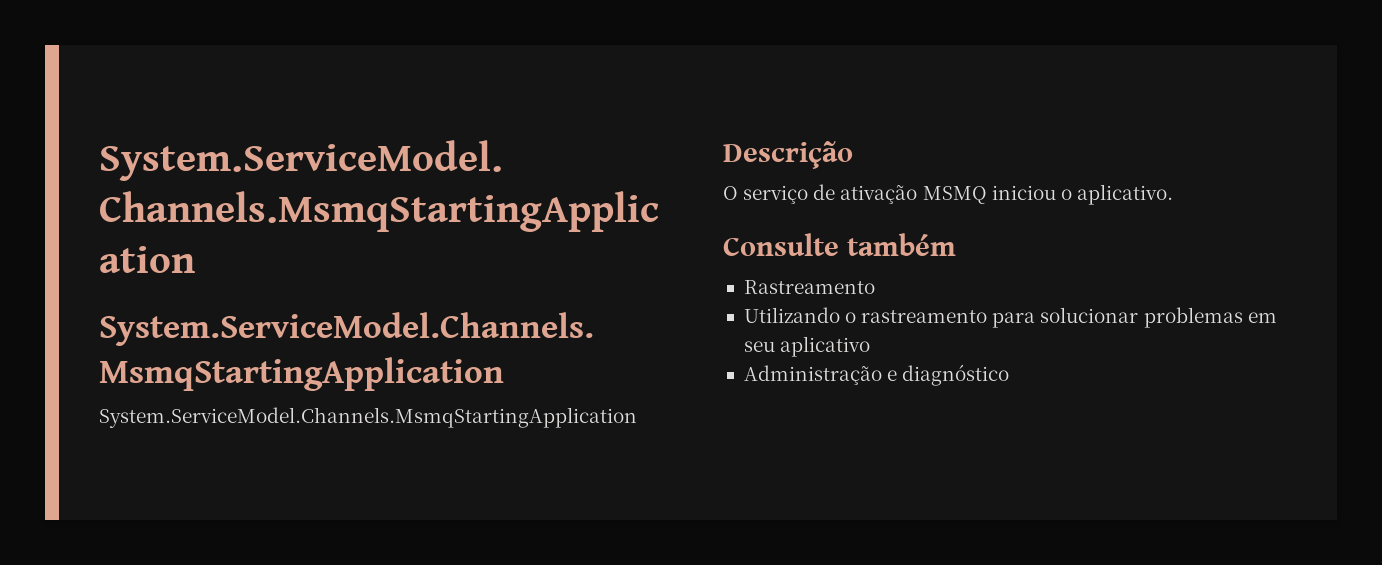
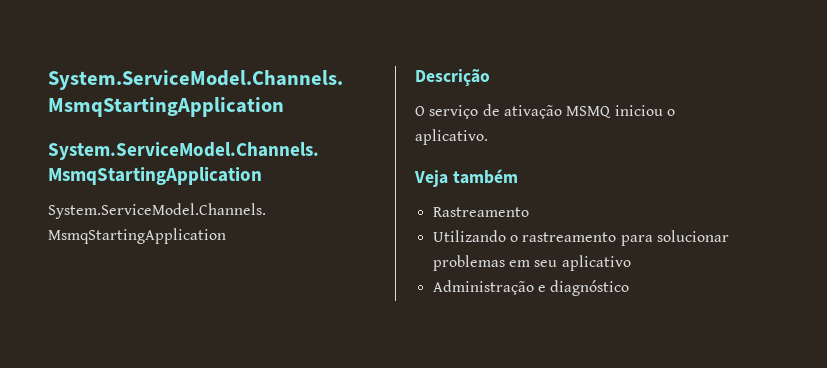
- Consulte também
+ Veja também

